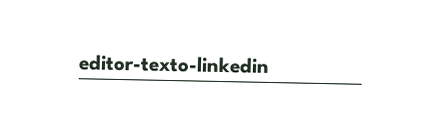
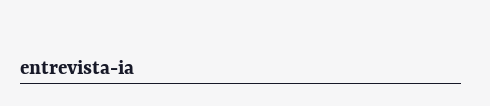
- editor-texto-linkedin
+ entrevista-ia

